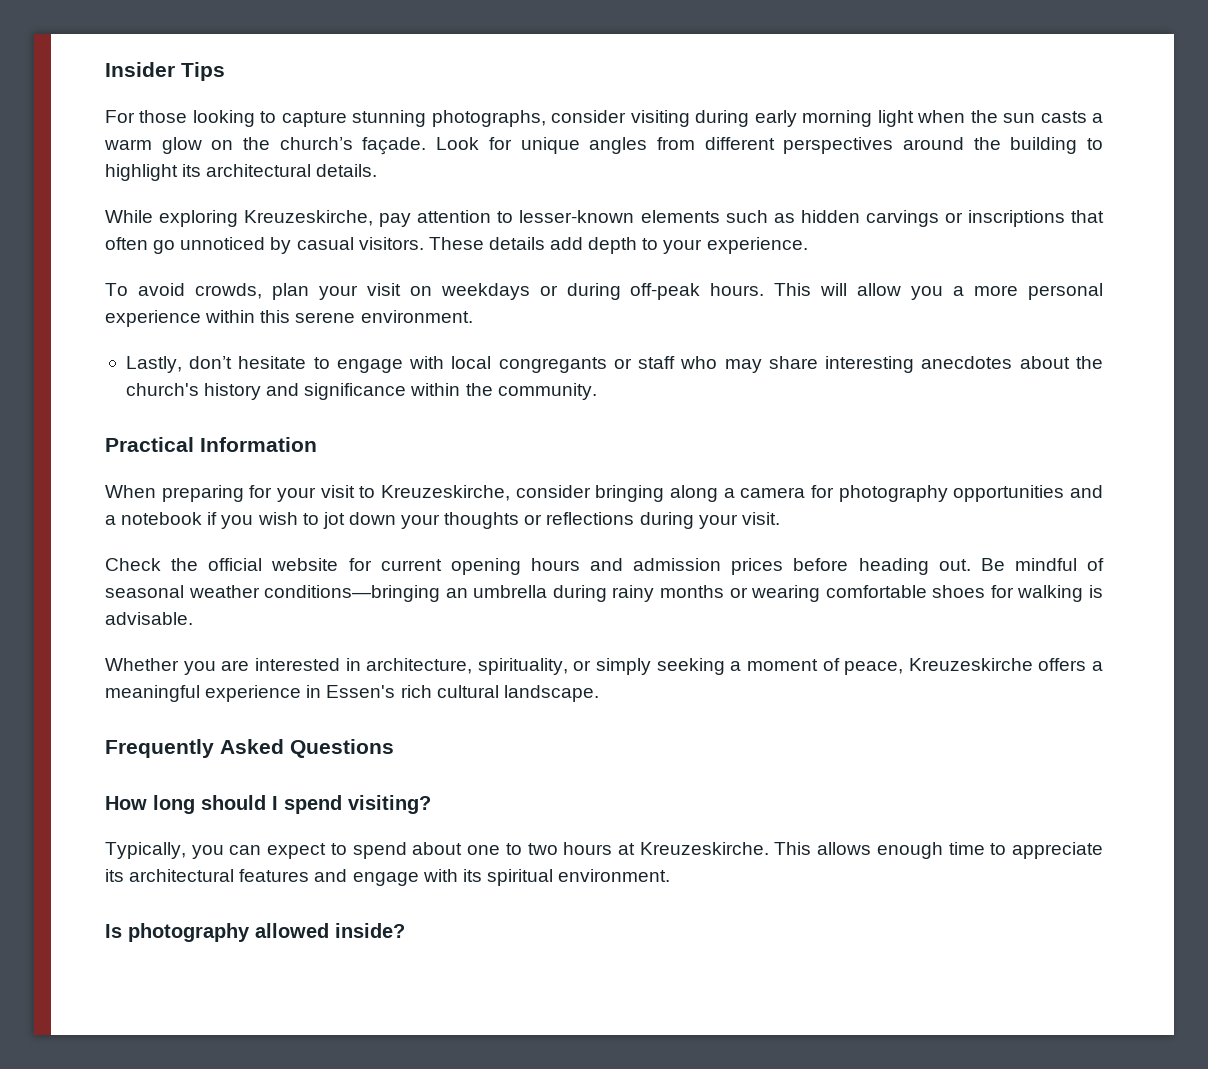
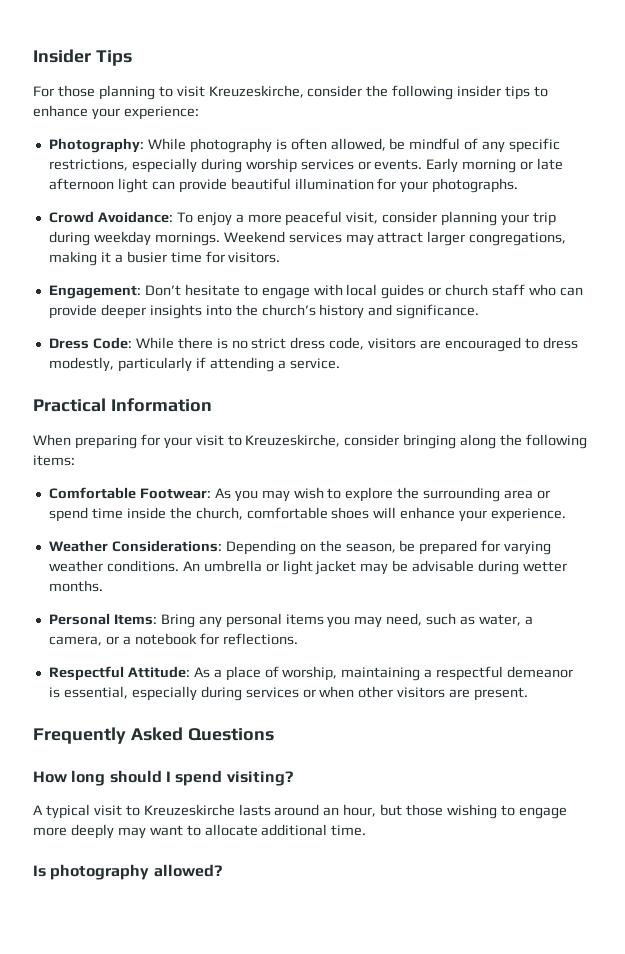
- For those looking to capture stunning photographs, consider visiting during early morning light when the sun casts a warm glow on the church’s façade. Look for unique angles from different perspectives around the building to highlight its architectural details.
- While exploring Kreuzeskirche, pay attention to lesser-known elements such as hidden carvings or inscriptions that often go unnoticed by casual visitors. These details add depth to your experience.
- To avoid crowds, plan your visit on weekdays or during off-peak hours. This will allow you a more personal experience within this serene environment.
- Lastly, don’t hesitate to engage with local congregants or staff who may share interesting anecdotes about the church's history and significance within the community.
+ For those planning to visit Kreuzeskirche, consider the following insider tips to enhance your experience:
+ Photography: While photography is often allowed, be mindful of any specific restrictions, especially during worship services or events. Early morning or late afternoon light can provide beautiful illumination for your photographs.
+ Crowd Avoidance: To enjoy a more peaceful visit, consider planning your trip during weekday mornings. Weekend services may attract larger congregations, making it a busier time for visitors.
+ Engagement: Don’t hesitate to engage with local guides or church staff who can provide deeper insights into the church’s history and significance.
+ Dress Code: While there is no strict dress code, visitors are encouraged to dress modestly, particularly if attending a service.
- When preparing for your visit to Kreuzeskirche, consider bringing along a camera for photography opportunities and a notebook if you wish to jot down your thoughts or reflections during your visit.
- Check the official website for current opening hours and admission prices before heading out. Be mindful of seasonal weather conditions—bringing an umbrella during rainy months or wearing comfortable shoes for walking is advisable.
- Whether you are interested in architecture, spirituality, or simply seeking a moment of peace, Kreuzeskirche offers a meaningful experience in Essen's rich cultural landscape.
+ When preparing for your visit to Kreuzeskirche, consider bringing along the following items:
+ Comfortable Footwear: As you may wish to explore the surrounding area or spend time inside the church, comfortable shoes will enhance your experience.
+ Weather Considerations: Depending on the season, be prepared for varying weather conditions. An umbrella or light jacket may be advisable during wetter months.
+ Personal Items: Bring any personal items you may need, such as water, a camera, or a notebook for reflections.
+ Respectful Attitude: As a place of worship, maintaining a respectful demeanor is essential, especially during services or when other visitors are present.
- Typically, you can expect to spend about one to two hours at Kreuzeskirche. This allows enough time to appreciate its architectural features and engage with its spiritual environment.
+ A typical visit to Kreuzeskirche lasts around an hour, but those wishing to engage more deeply may want to allocate additional time.
- Is photography allowed inside?
+ Is photography allowed?

